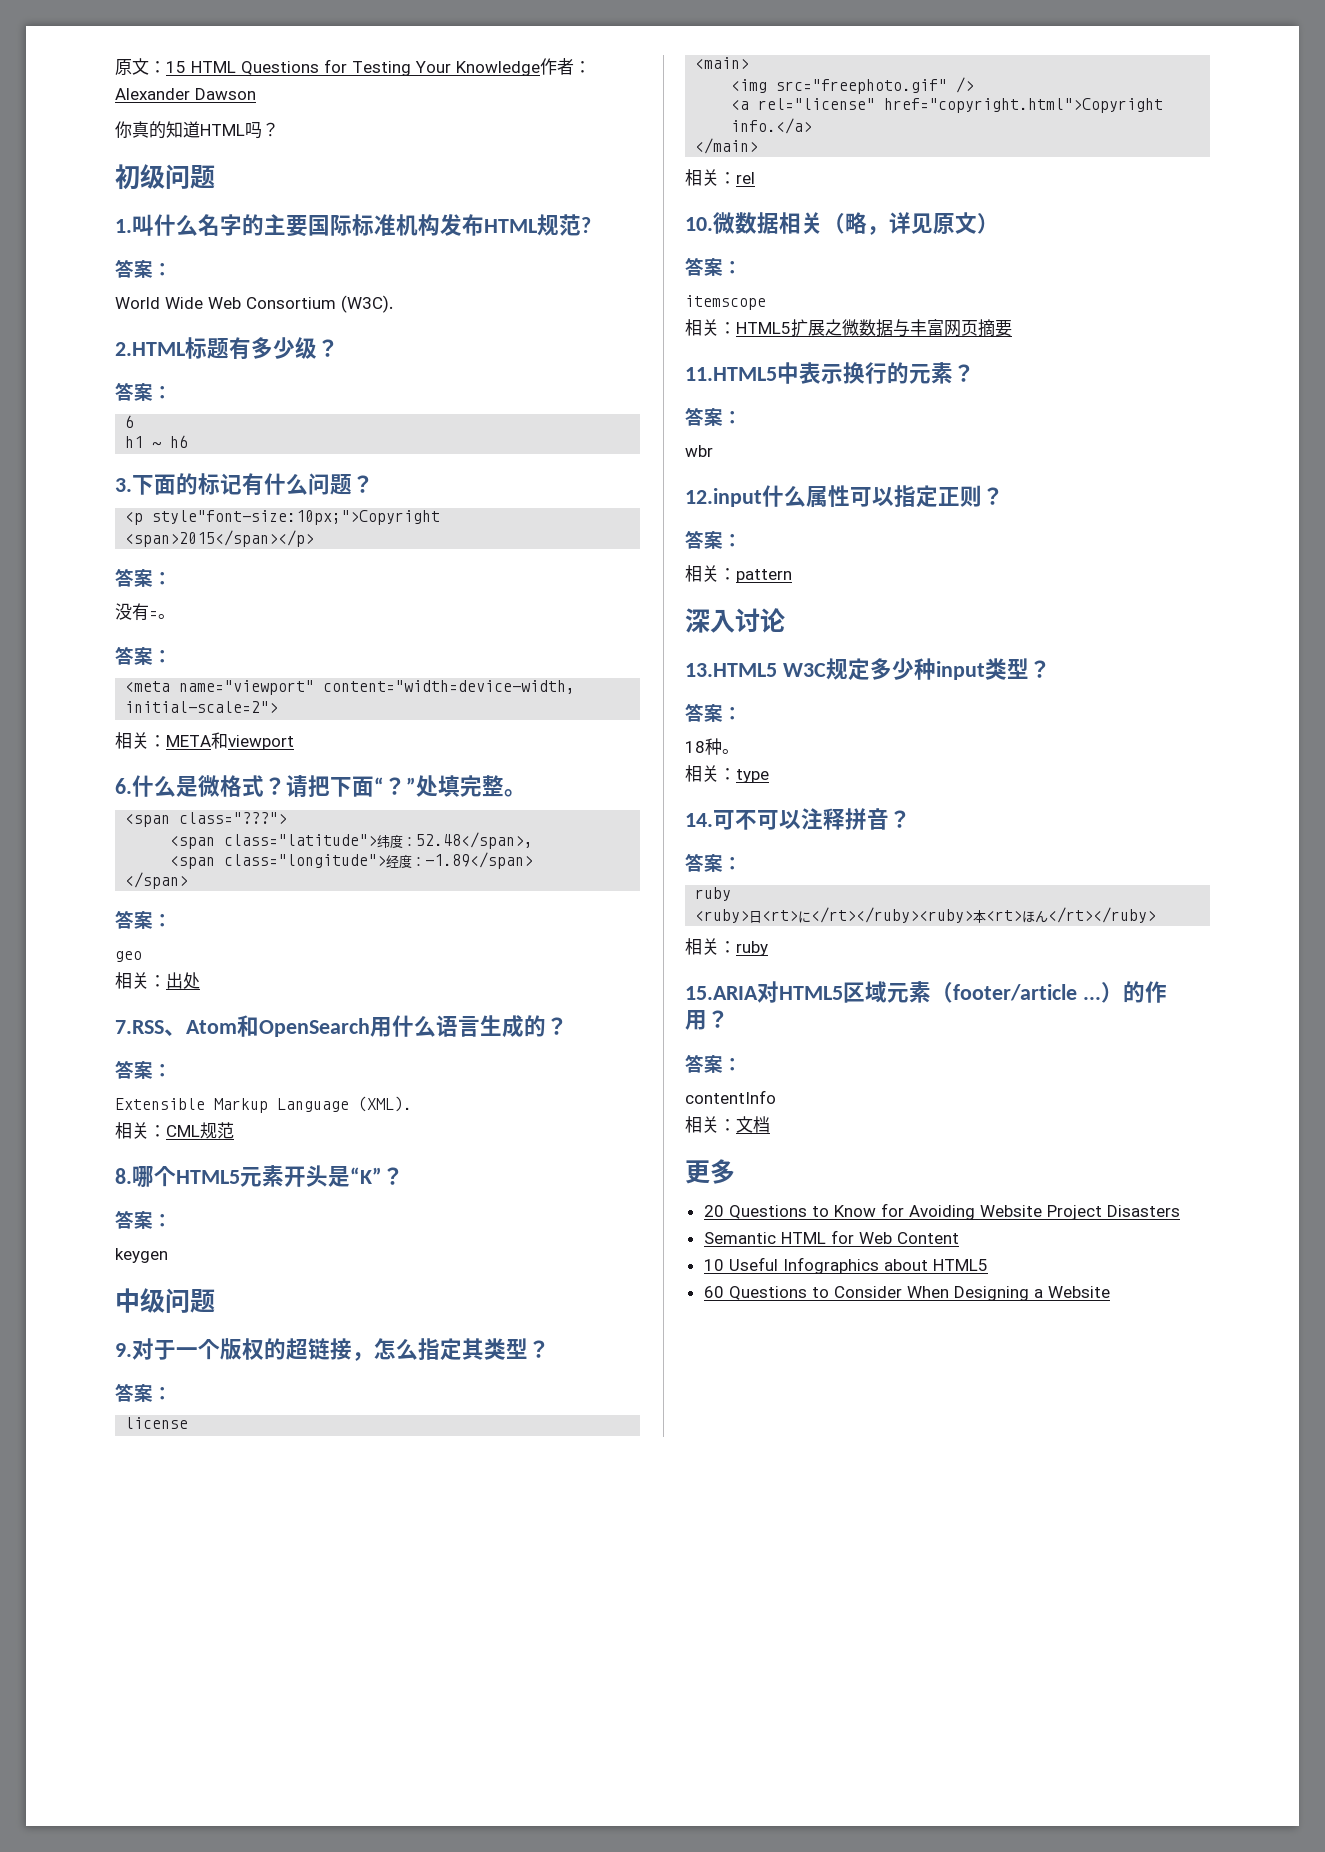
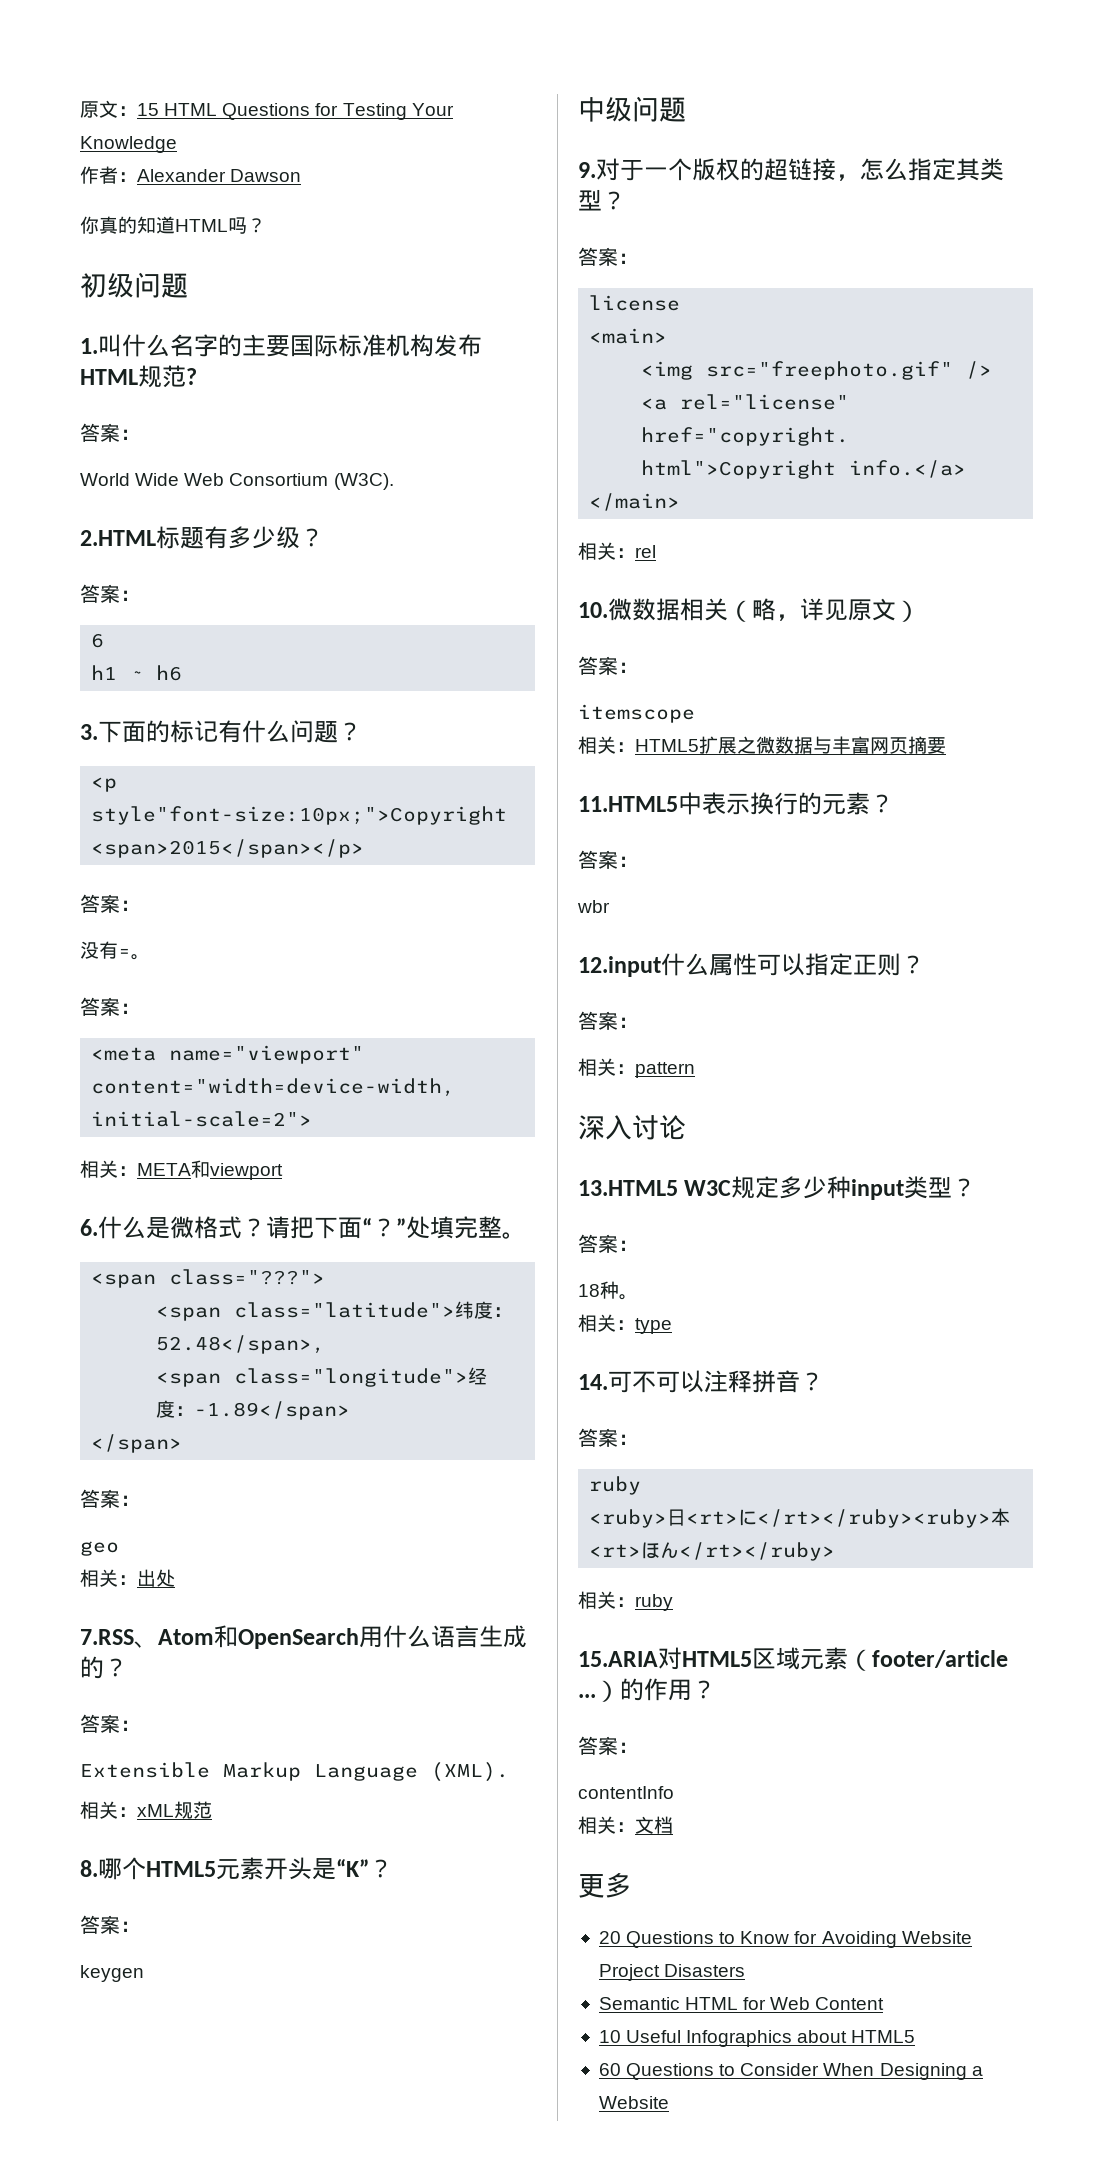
- 原文：15 HTML Questions for Testing Your Knowledge作者：Alexander Dawson
+ 原文：15 HTML Questions for Testing Your Knowledge
+ 作者：Alexander Dawson
- 相关：CML规范
+ 相关：xML规范

